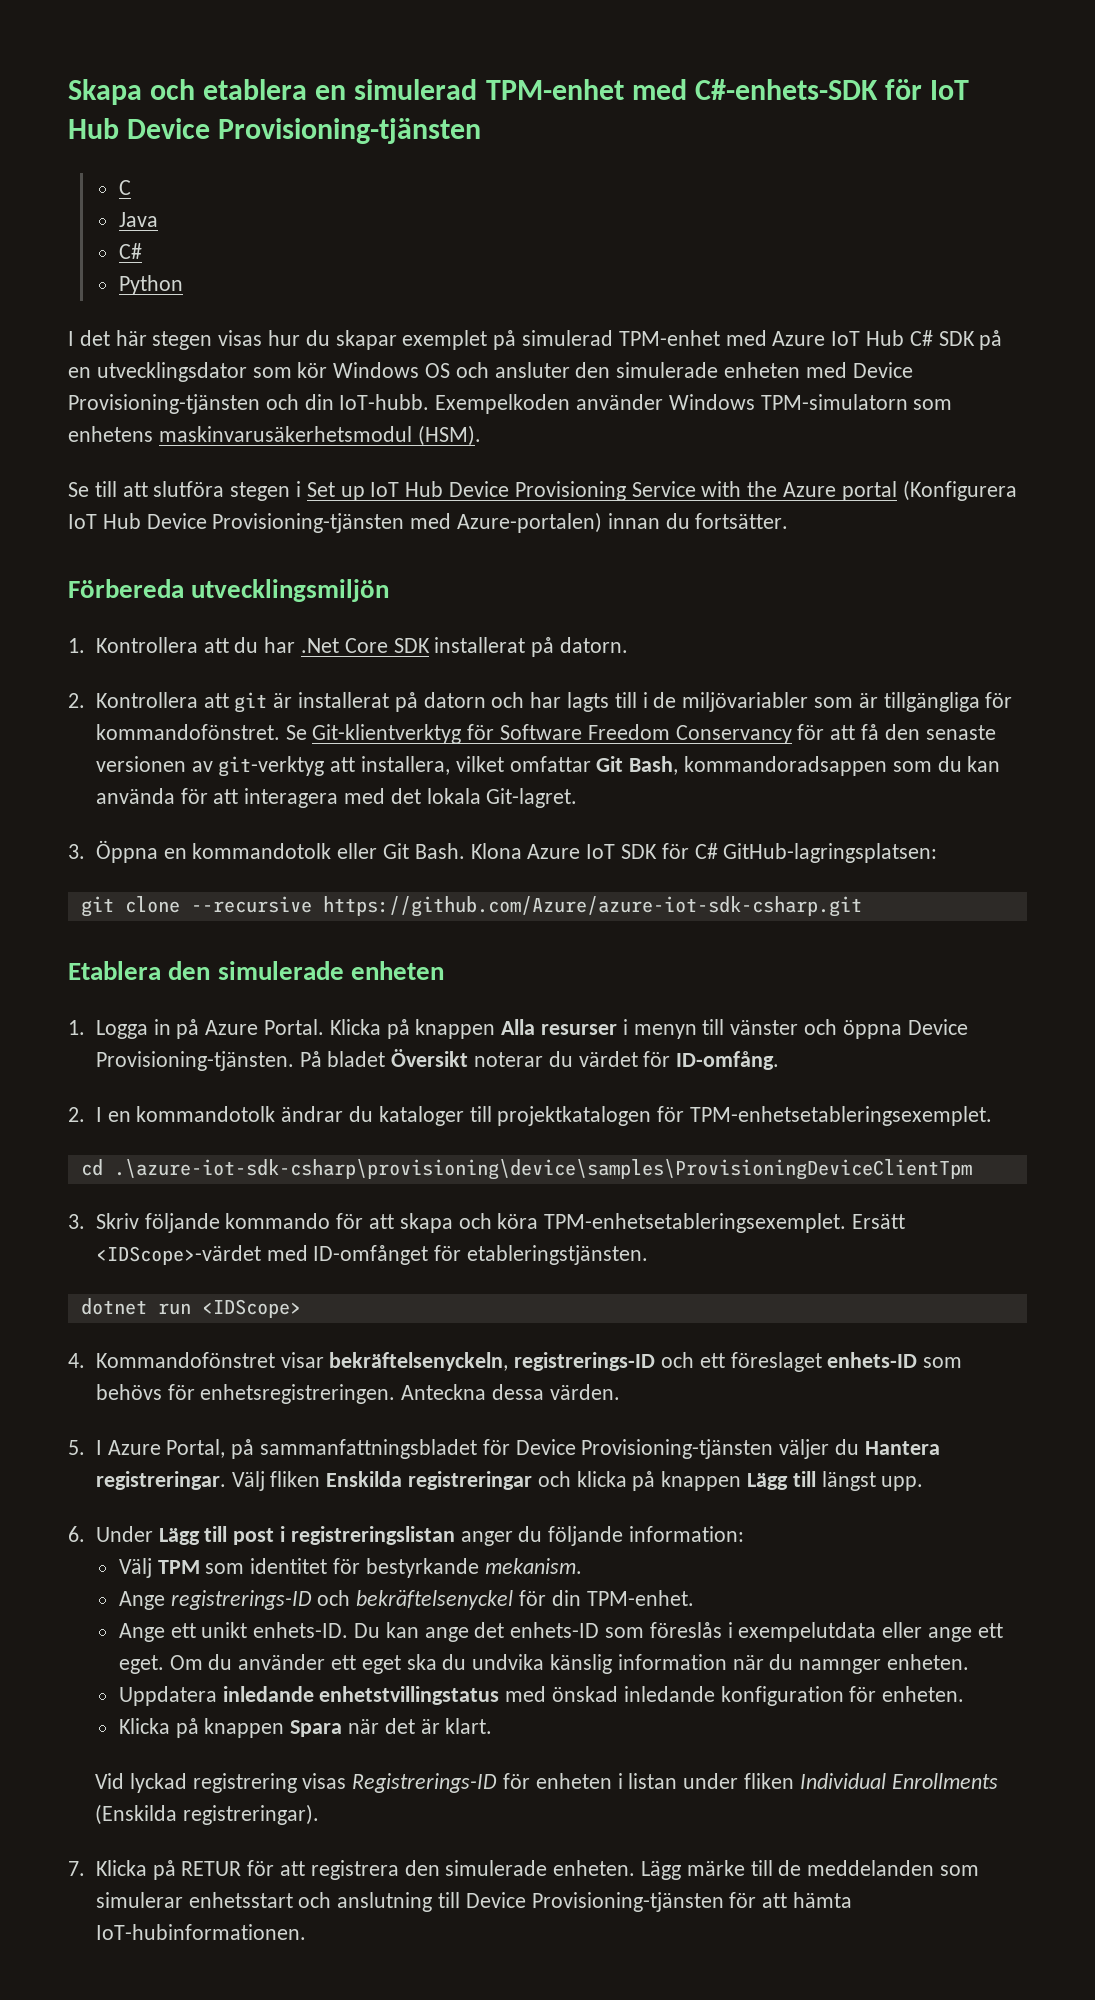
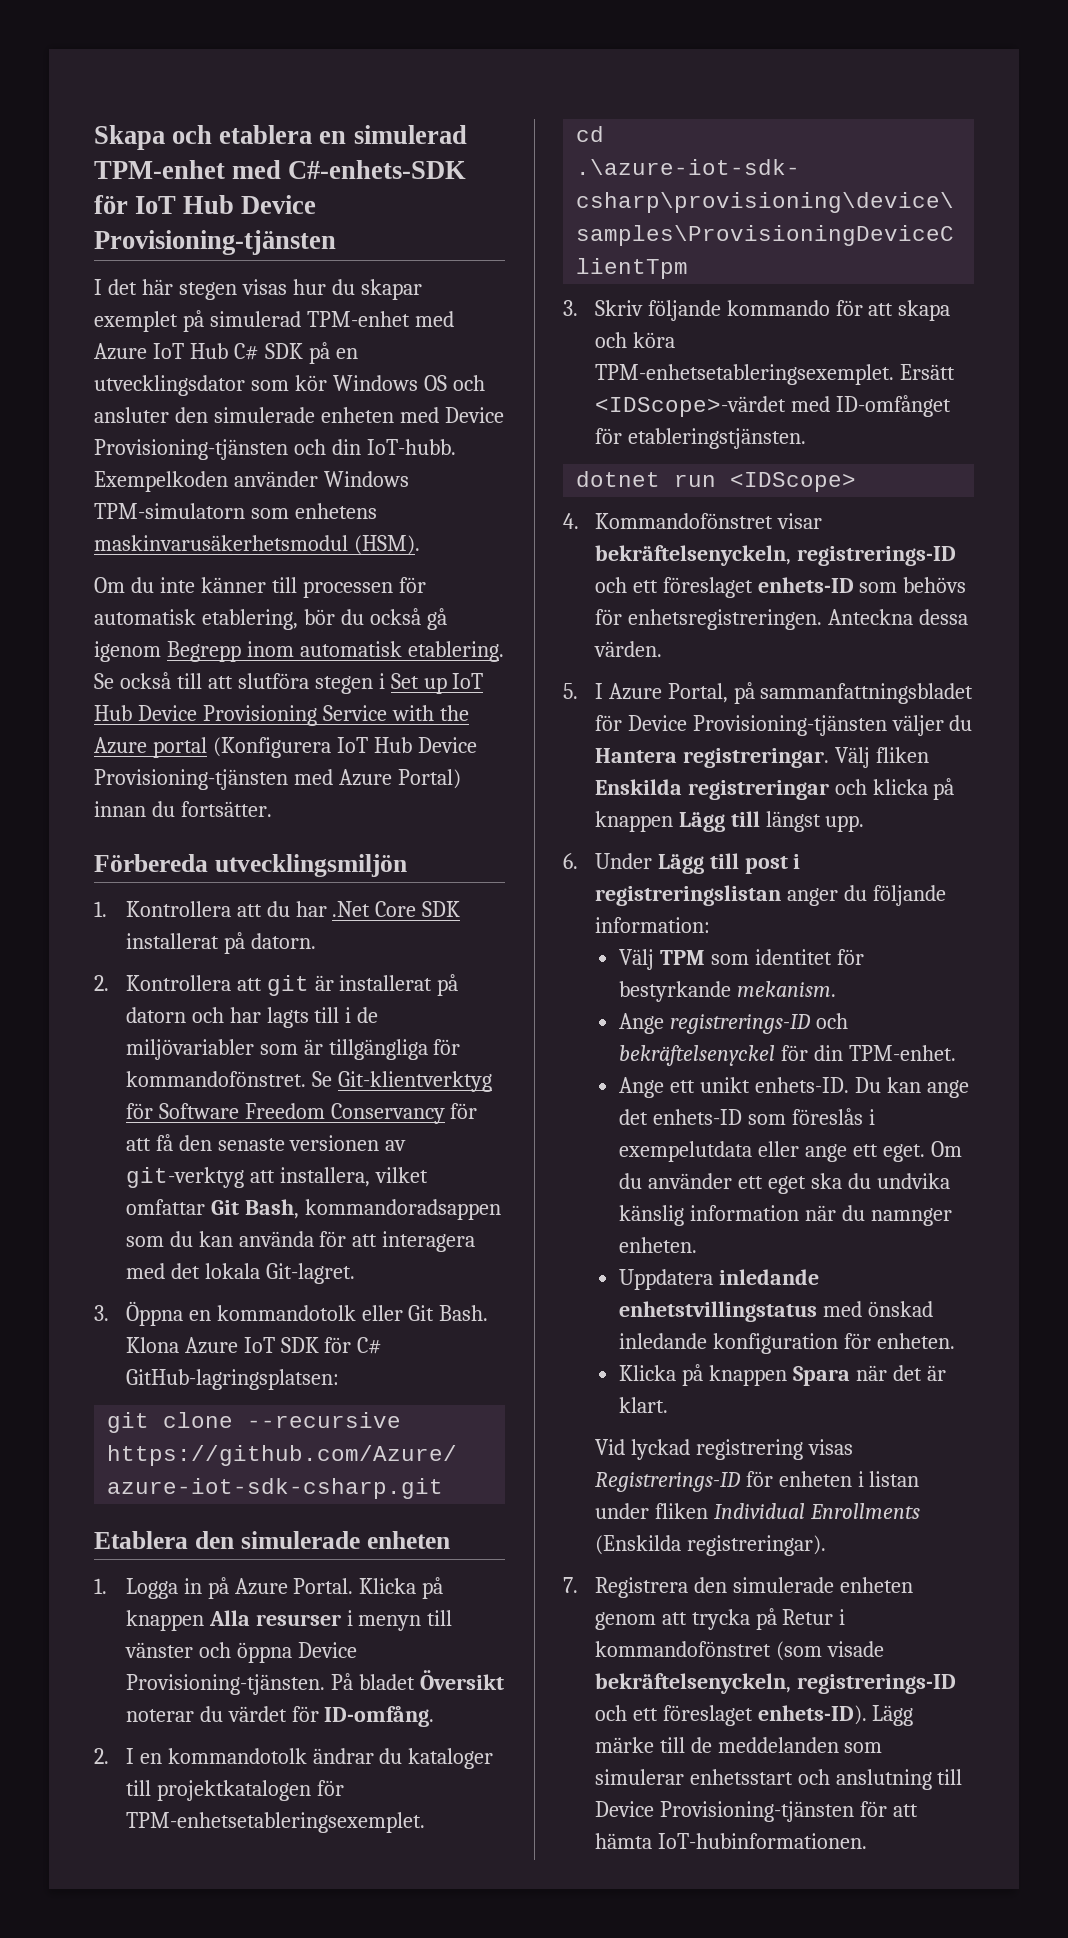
- C
- Java
- C#
- Python
- Se till att slutföra stegen i Set up IoT Hub Device Provisioning Service with the Azure portal (Konfigurera IoT Hub Device Provisioning-tjänsten med Azure-portalen) innan du fortsätter.
+ Om du inte känner till processen för automatisk etablering, bör du också gå igenom Begrepp inom automatisk etablering. Se också till att slutföra stegen i Set up IoT Hub Device Provisioning Service with the Azure portal (Konfigurera IoT Hub Device Provisioning-tjänsten med Azure Portal) innan du fortsätter.
- 7. Klicka på RETUR för att registrera den simulerade enheten.
+ 7. Registrera den simulerade enheten genom att trycka på Retur i kommandofönstret (som visade bekräftelsenyckeln, registrerings-ID och ett föreslaget enhets-ID).

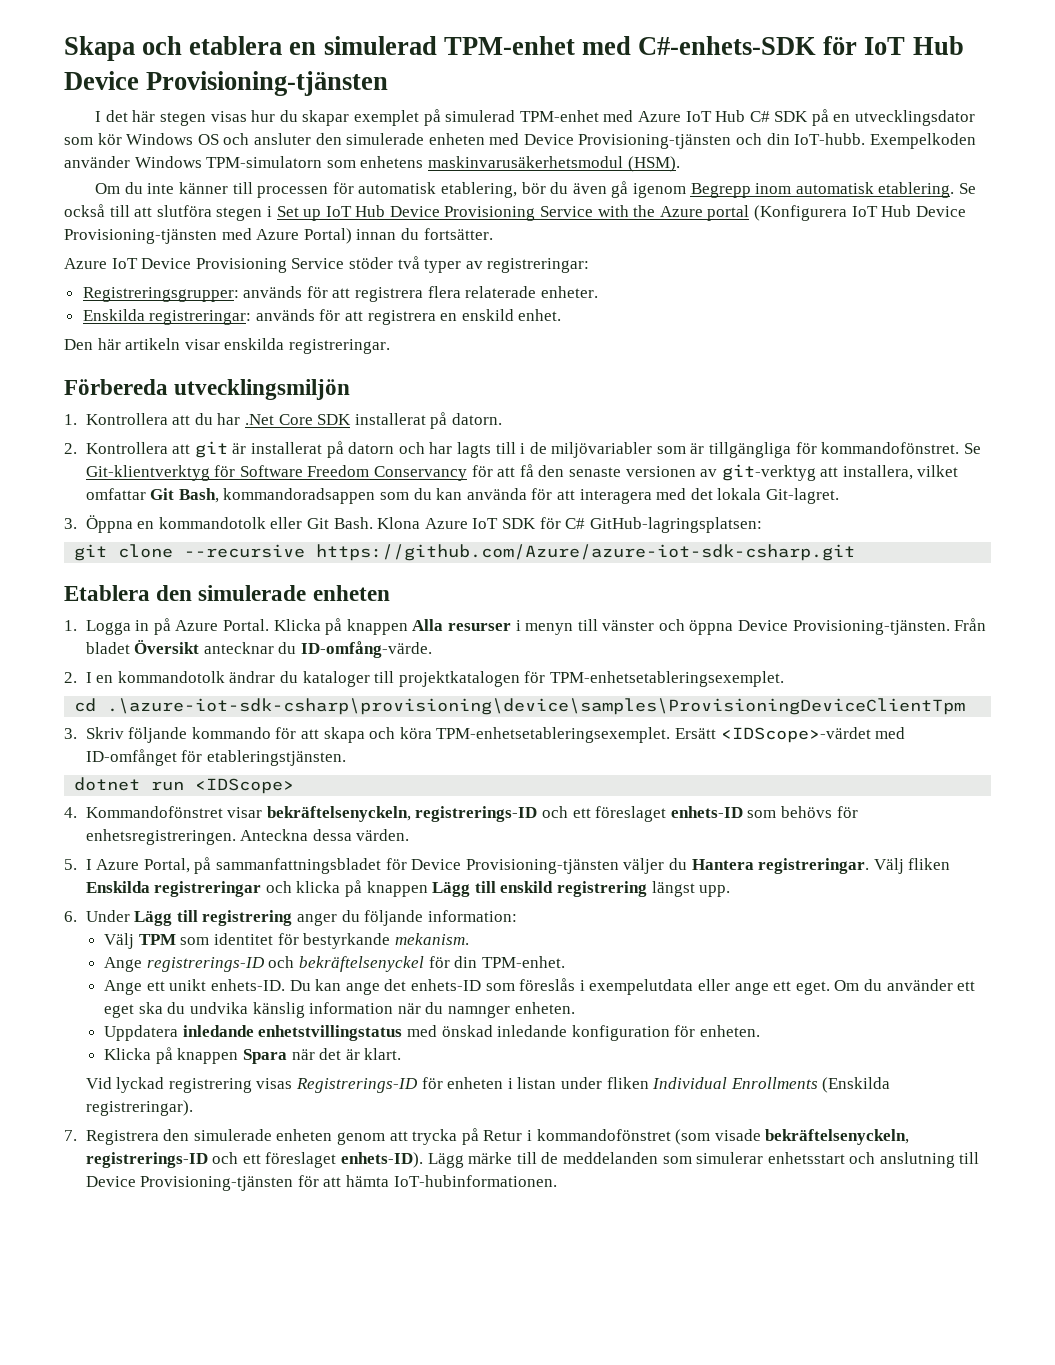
- Om du inte känner till processen för automatisk etablering, bör du också gå igenom Begrepp inom automatisk etablering.
+ Om du inte känner till processen för automatisk etablering, bör du även gå igenom Begrepp inom automatisk etablering.
+ Azure IoT Device Provisioning Service stöder två typer av registreringar:
+ Registreringsgrupper: används för att registrera flera relaterade enheter.
+ Enskilda registreringar: används för att registrera en enskild enhet.
+ Den här artikeln visar enskilda registreringar.
- På bladet Översikt noterar du värdet för ID-omfång.
+ Från bladet Översikt antecknar du ID-omfång-värde.
- Välj fliken Enskilda registreringar och klicka på knappen Lägg till längst upp.
+ Välj fliken Enskilda registreringar och klicka på knappen Lägg till enskild registrering längst upp.
- 6. Under Lägg till post i registreringslistan anger du följande information:
+ 6. Under Lägg till registrering anger du följande information:

